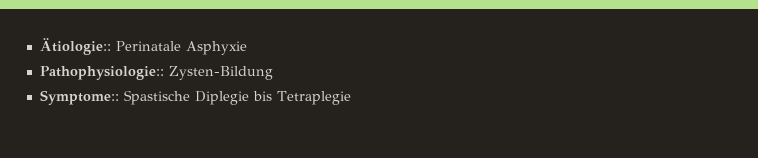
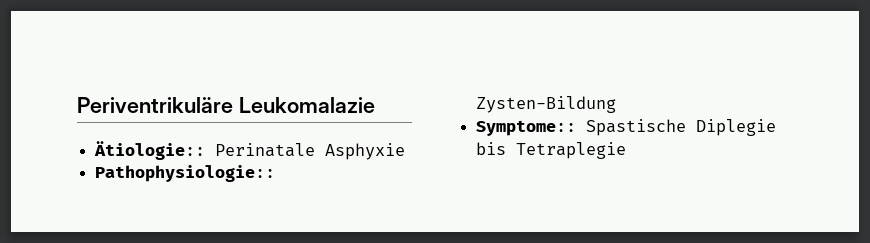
+ Periventrikuläre Leukomalazie

